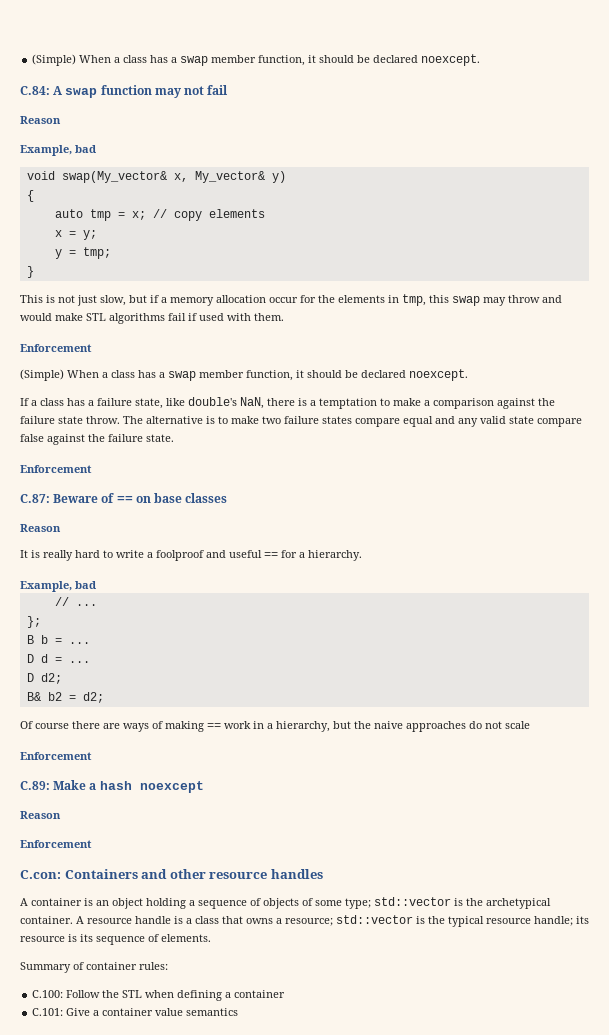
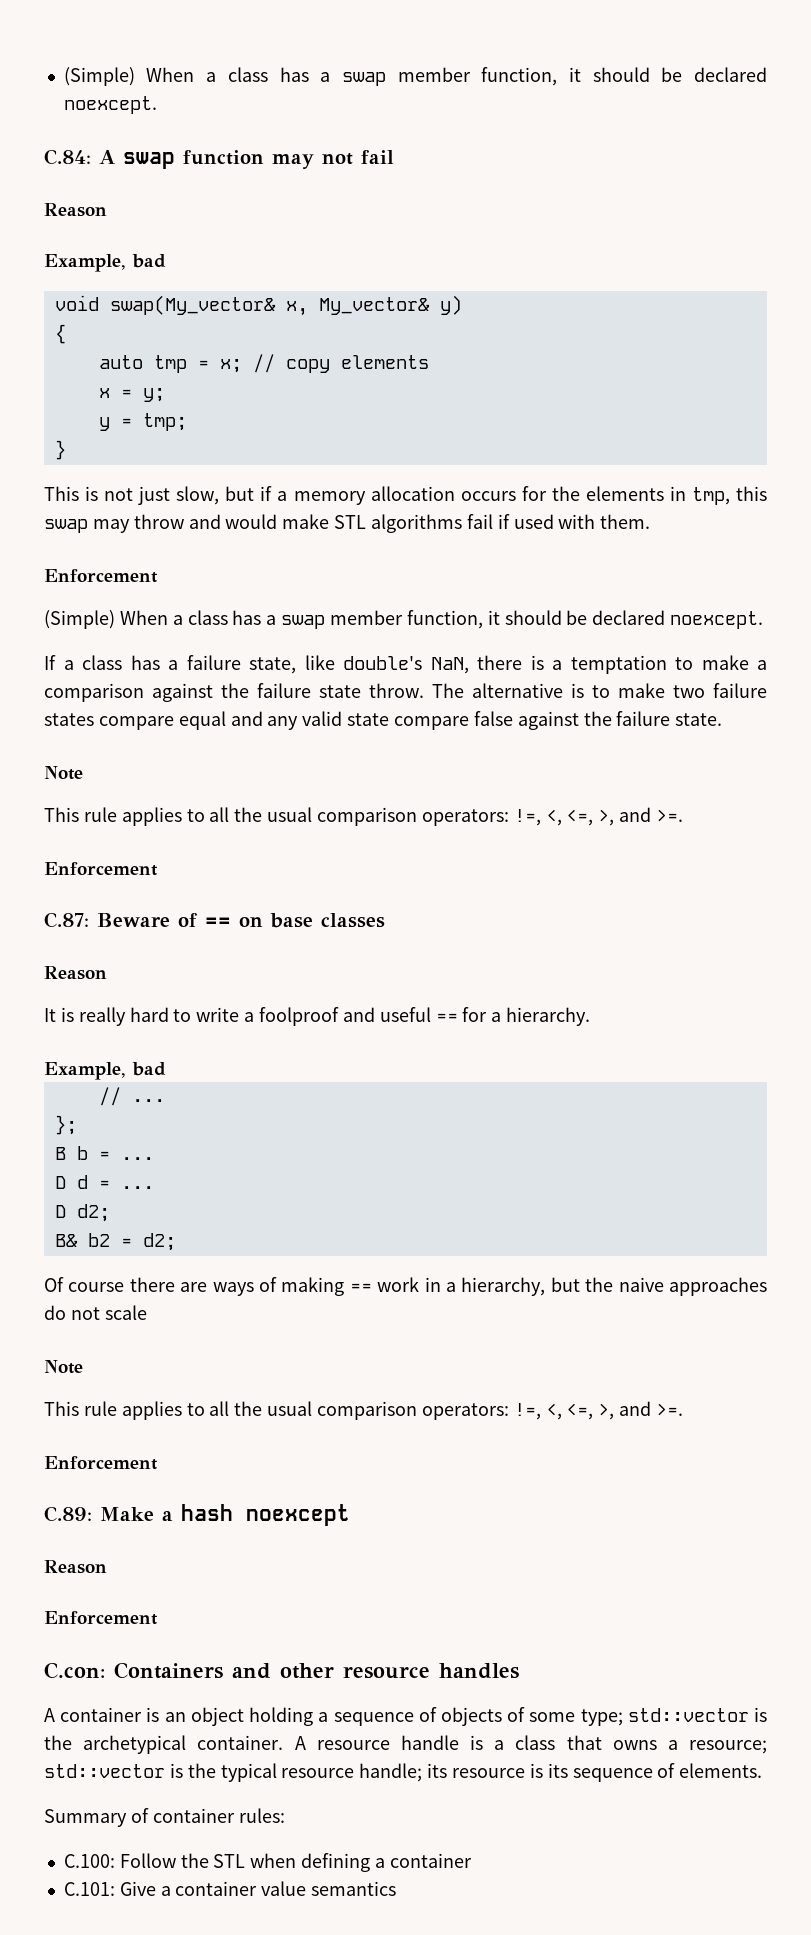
- This is not just slow, but if a memory allocation occur for the elements in tmp, this swap may throw and would make STL algorithms fail if used with them.
+ This is not just slow, but if a memory allocation occurs for the elements in tmp, this swap may throw and would make STL algorithms fail if used with them.
  The alternative is to make two failure states compare equal and any valid state compare false against the failure state.
+ Note
+ This rule applies to all the usual comparison operators: !=, <, <=, >, and >=.
  Of course there are ways of making == work in a hierarchy, but the naive approaches do not scale
+ Note
+ This rule applies to all the usual comparison operators: !=, <, <=, >, and >=.

